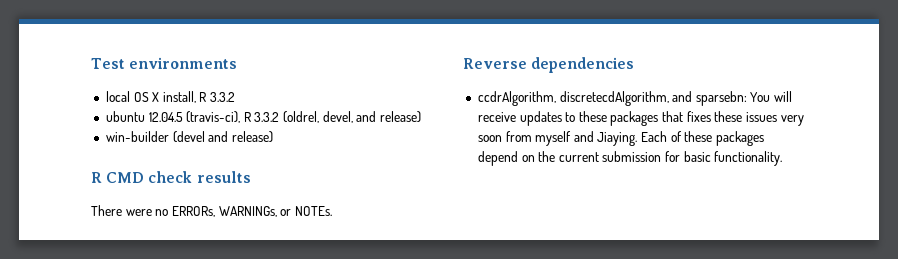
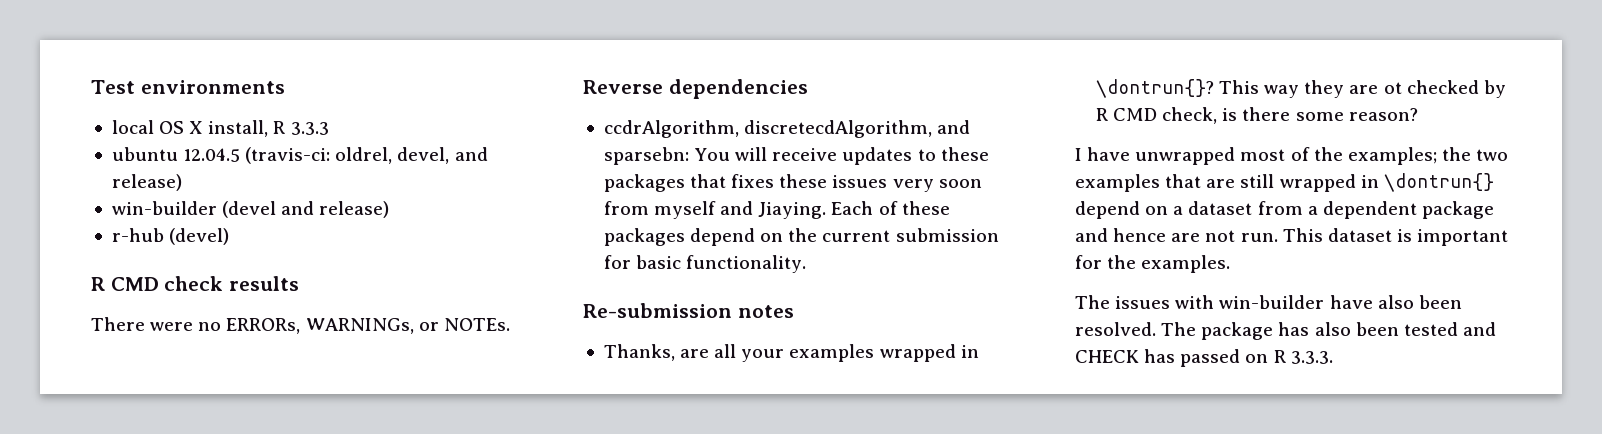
- local OS X install, R 3.3.2
+ local OS X install, R 3.3.3
- ubuntu 12.04.5 (travis-ci), R 3.3.2 (oldrel, devel, and release)
+ ubuntu 12.04.5 (travis-ci: oldrel, devel, and release)
+ r-hub (devel)
+ Re-submission notes
+ Thanks, are all your examples wrapped in \dontrun{}? This way they are ot checked by R CMD check, is there some reason?
+ I have unwrapped most of the examples; the two examples that are still wrapped in \dontrun{} depend on a dataset from a dependent package and hence are not run. This dataset is important for the examples.
+ The issues with win-builder have also been resolved. The package has also been tested and CHECK has passed on R 3.3.3.

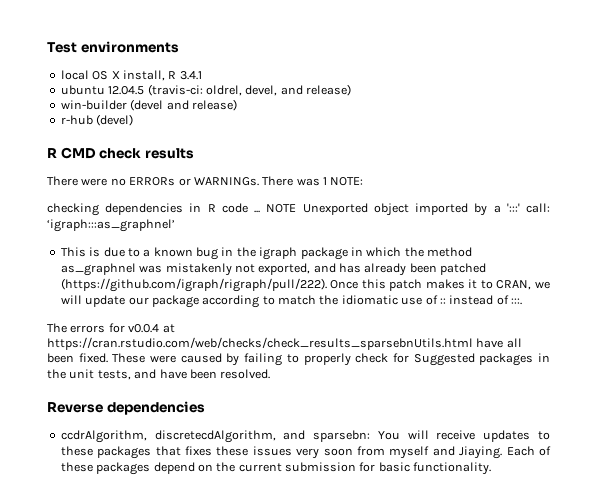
- local OS X install, R 3.3.3
+ local OS X install, R 3.4.1
- There were no ERRORs, WARNINGs, or NOTEs.
+ There were no ERRORs or WARNINGs. There was 1 NOTE:
+ checking dependencies in R code ... NOTE Unexported object imported by a ':::' call: ‘igraph:::as_graphnel’
+ This is due to a known bug in the igraph package in which the method as_graphnel was mistakenly not exported, and has already been patched (https://github.com/igraph/rigraph/pull/222). Once this patch makes it to CRAN, we will update our package according to match the idiomatic use of :: instead of :::.
+ The errors for v0.0.4 at https://cran.rstudio.com/web/checks/check_results_sparsebnUtils.html have all been fixed. These were caused by failing to properly check for Suggested packages in the unit tests, and have been resolved.
- Re-submission notes
- Thanks, are all your examples wrapped in \dontrun{}? This way they are ot checked by R CMD check, is there some reason?
- I have unwrapped most of the examples; the two examples that are still wrapped in \dontrun{} depend on a dataset from a dependent package and hence are not run. This dataset is important for the examples.
- The issues with win-builder have also been resolved. The package has also been tested and CHECK has passed on R 3.3.3.

